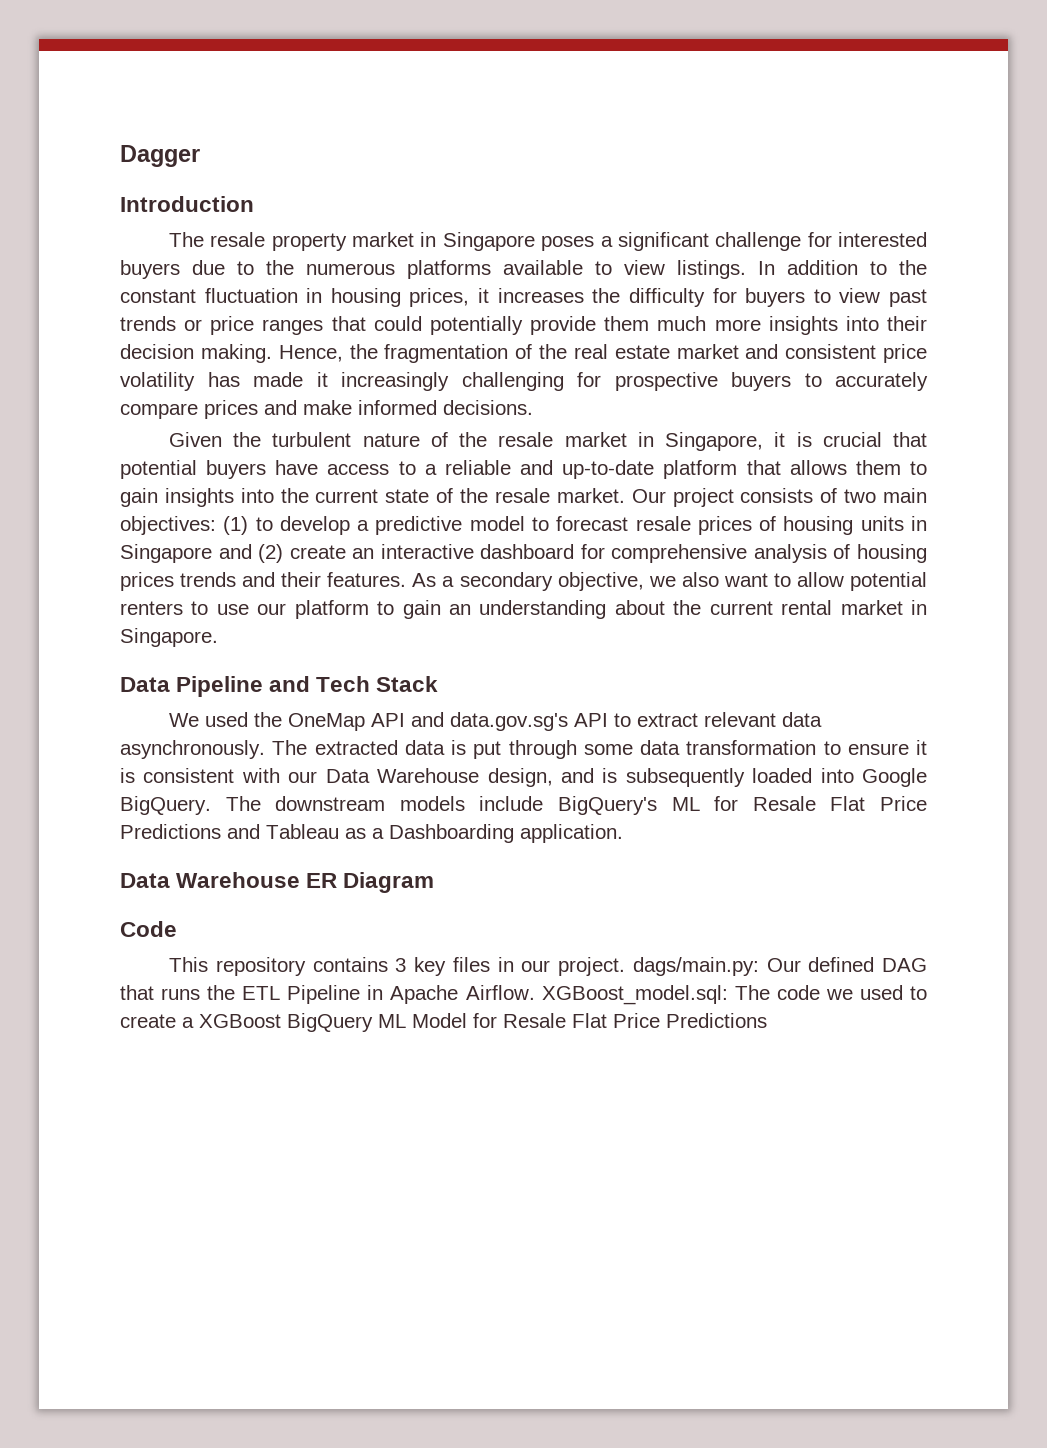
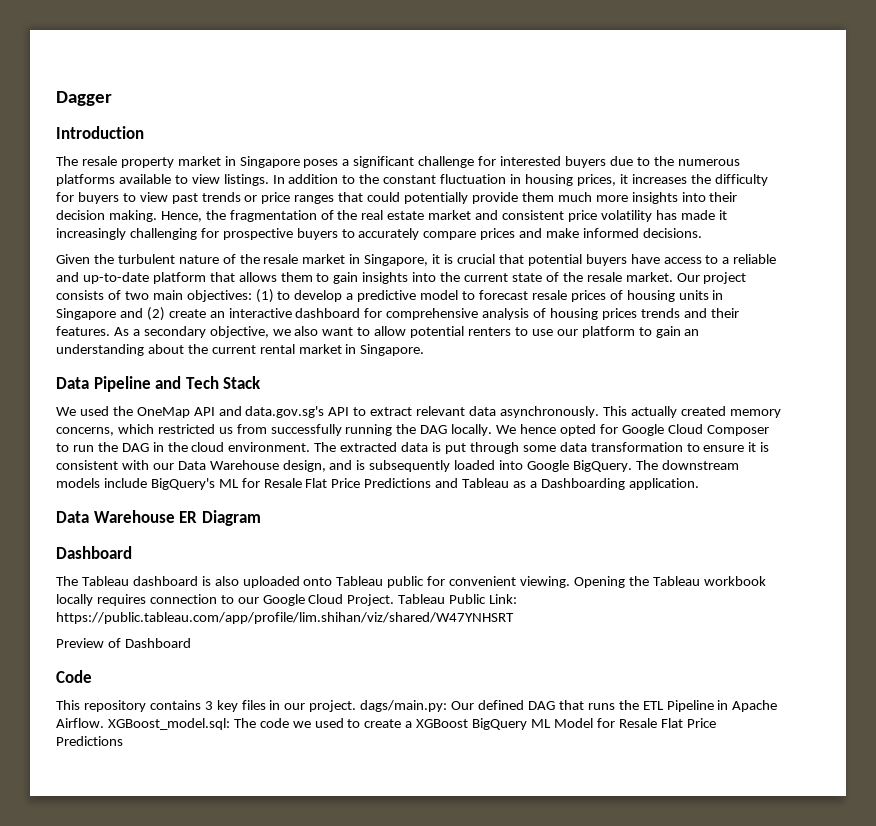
+ This actually created memory concerns, which restricted us from successfully running the DAG locally. We hence opted for Google Cloud Composer to run the DAG in the cloud environment.
  Data Warehouse ER Diagram
+ Dashboard
+ The Tableau dashboard is also uploaded onto Tableau public for convenient viewing. Opening the Tableau workbook locally requires connection to our Google Cloud Project. Tableau Public Link: https://public.tableau.com/app/profile/lim.shihan/viz/shared/W47YNHSRT
+ Preview of Dashboard

